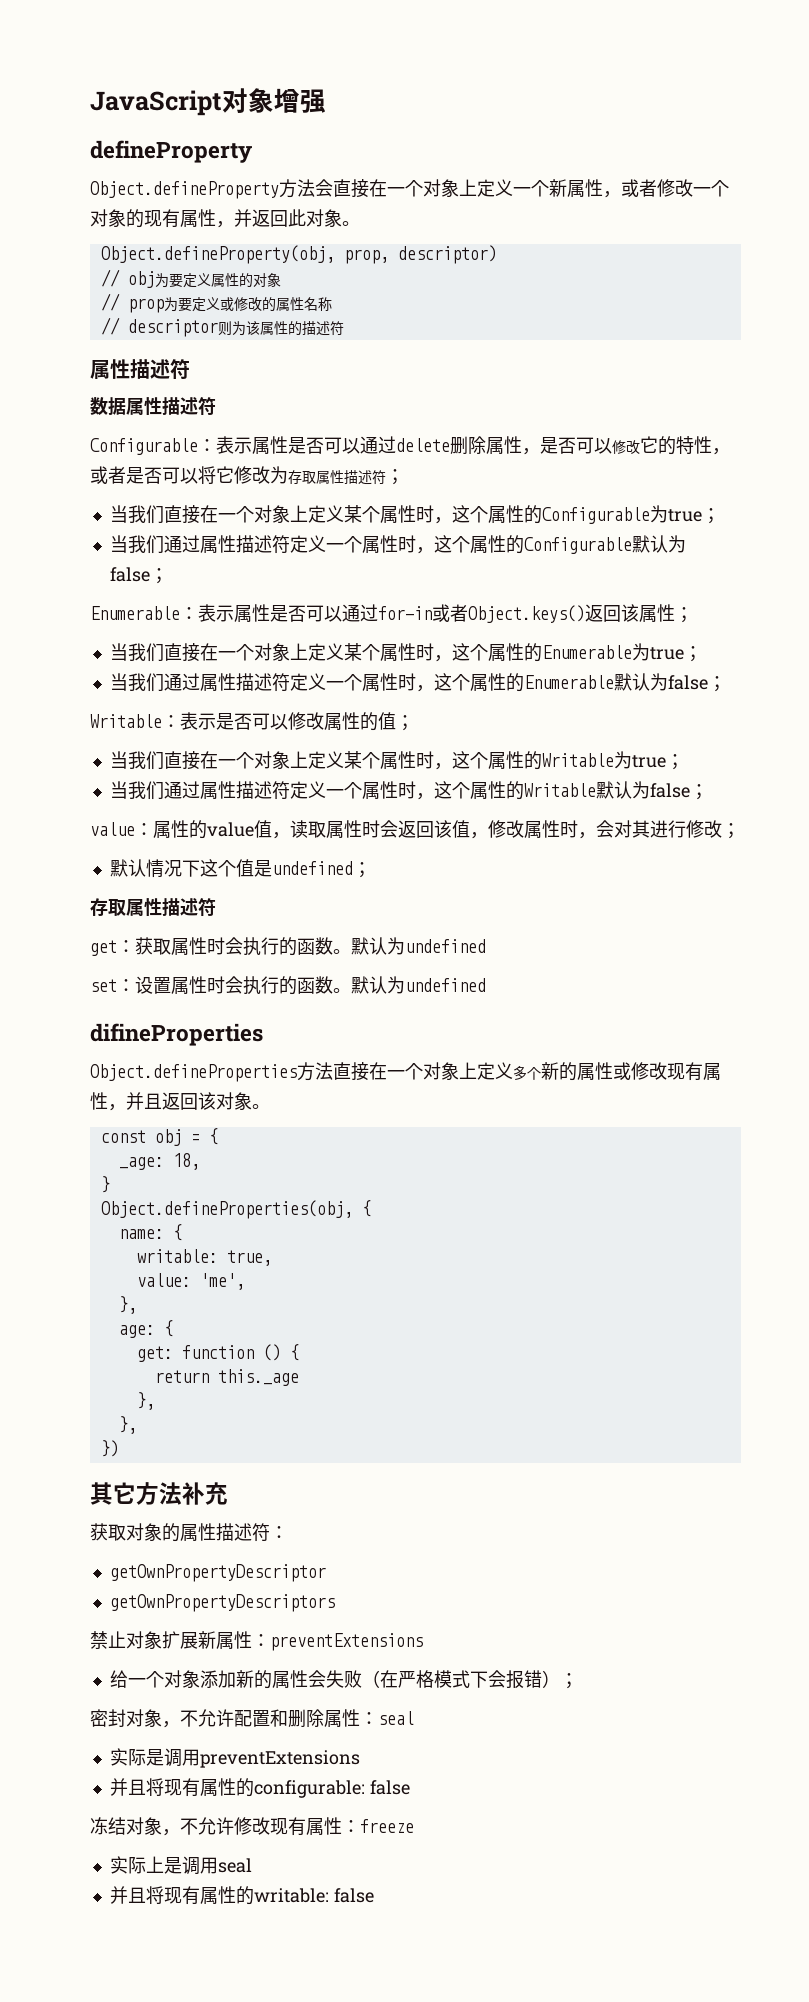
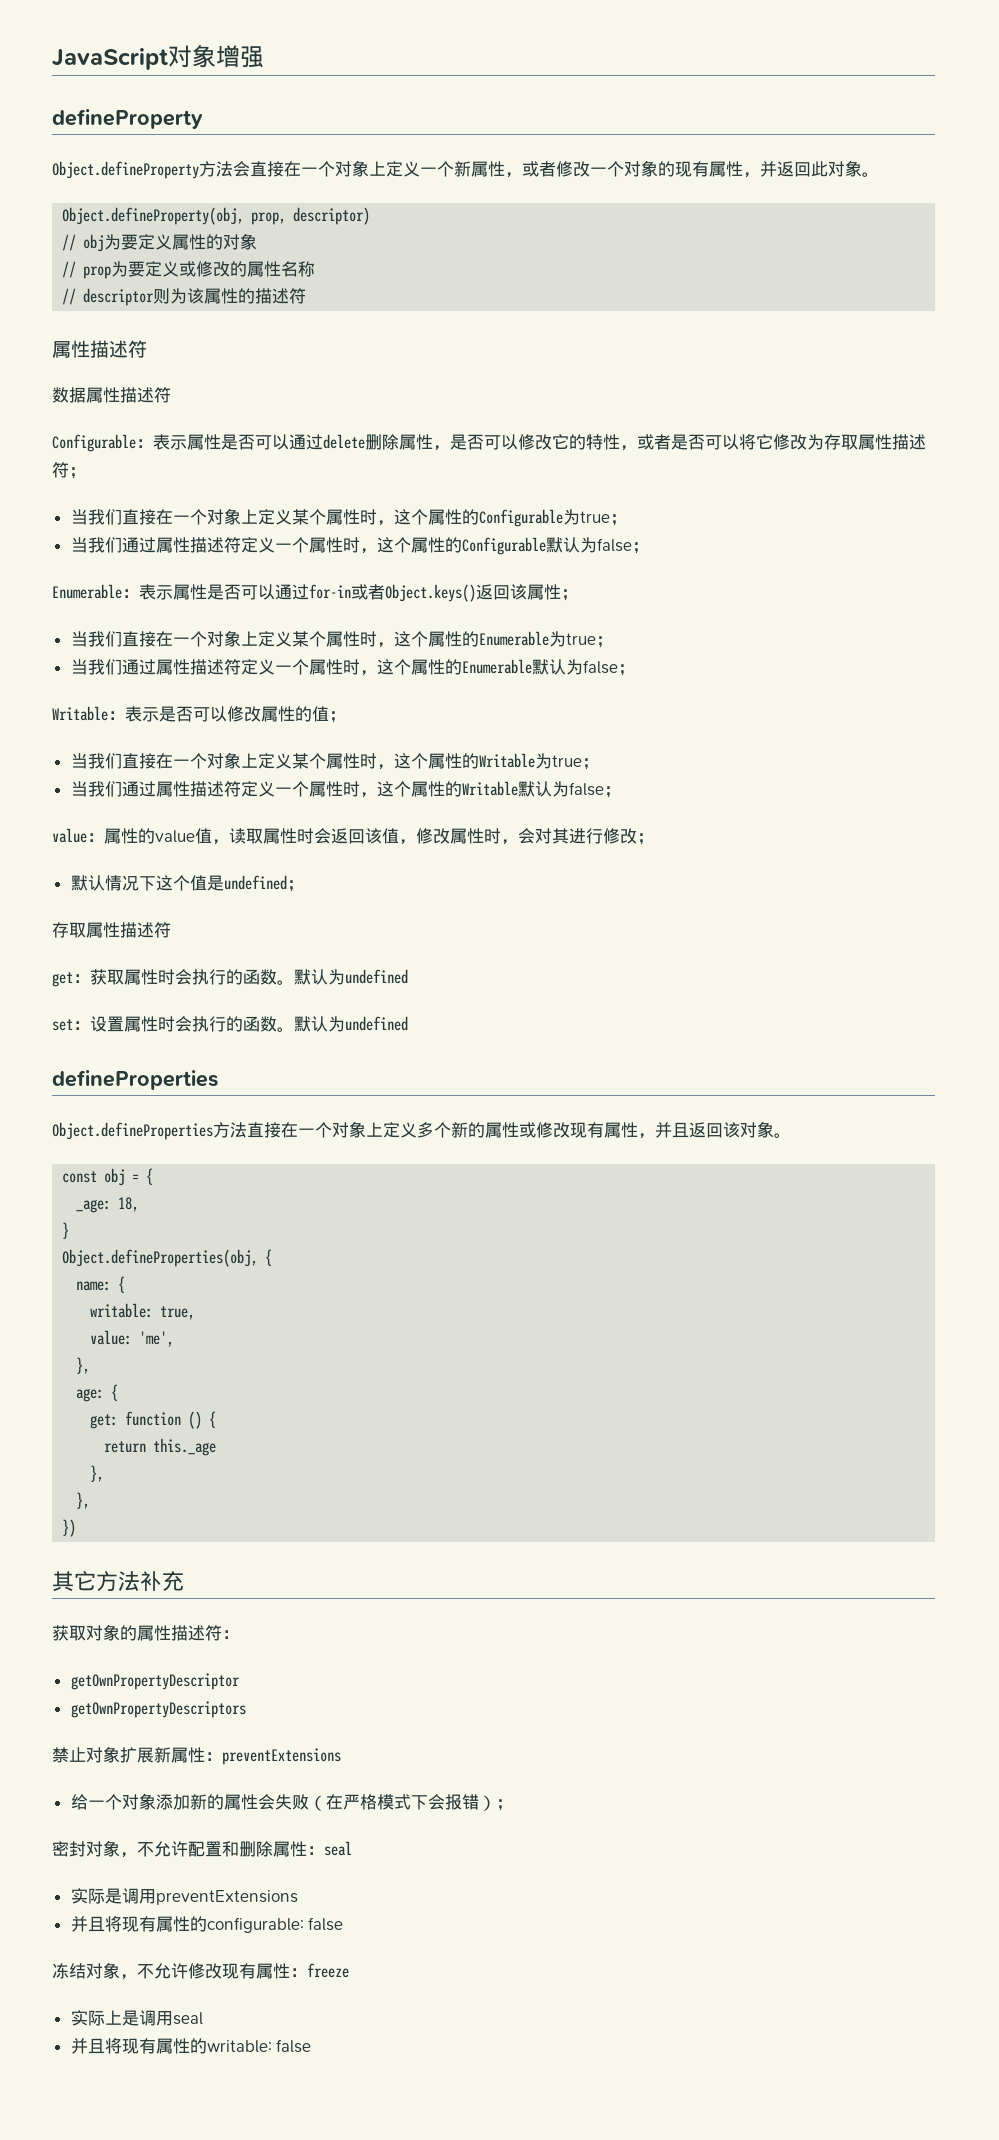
- difineProperties
+ defineProperties

